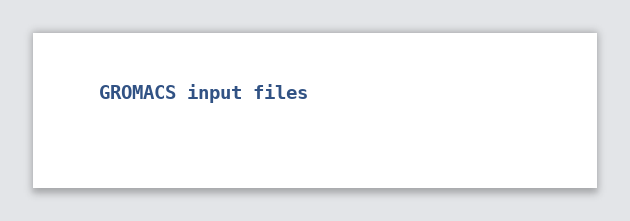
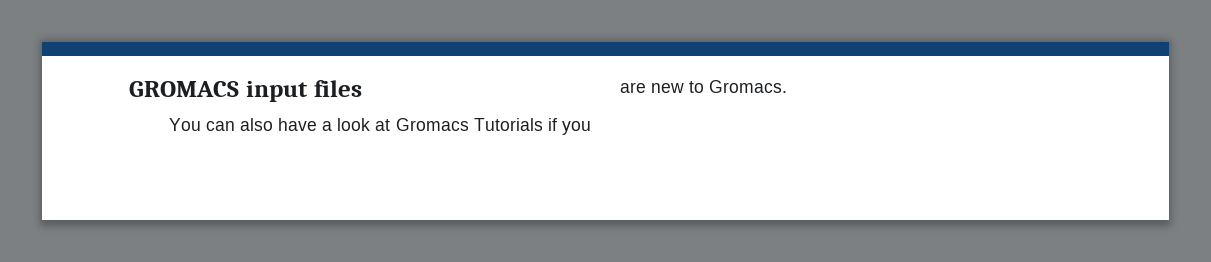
+ You can also have a look at Gromacs Tutorials if you are new to Gromacs.

